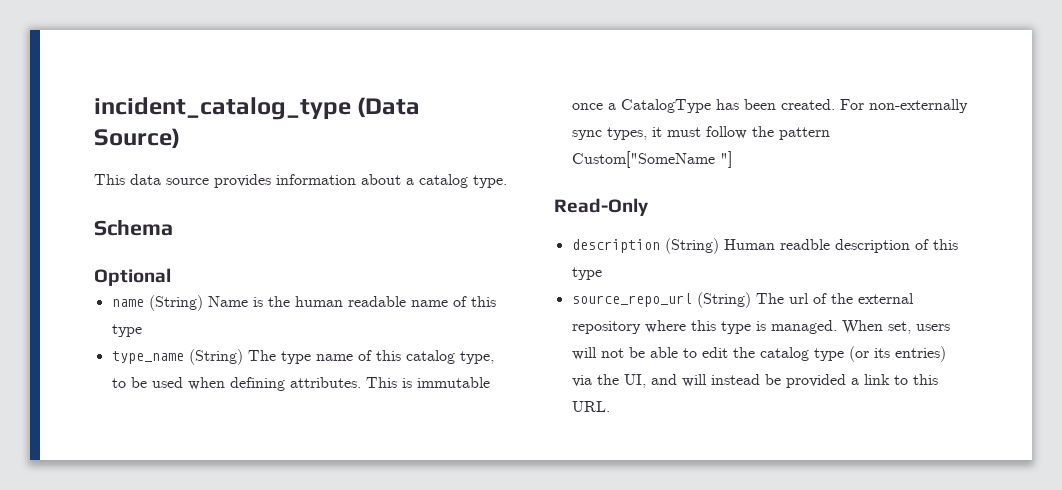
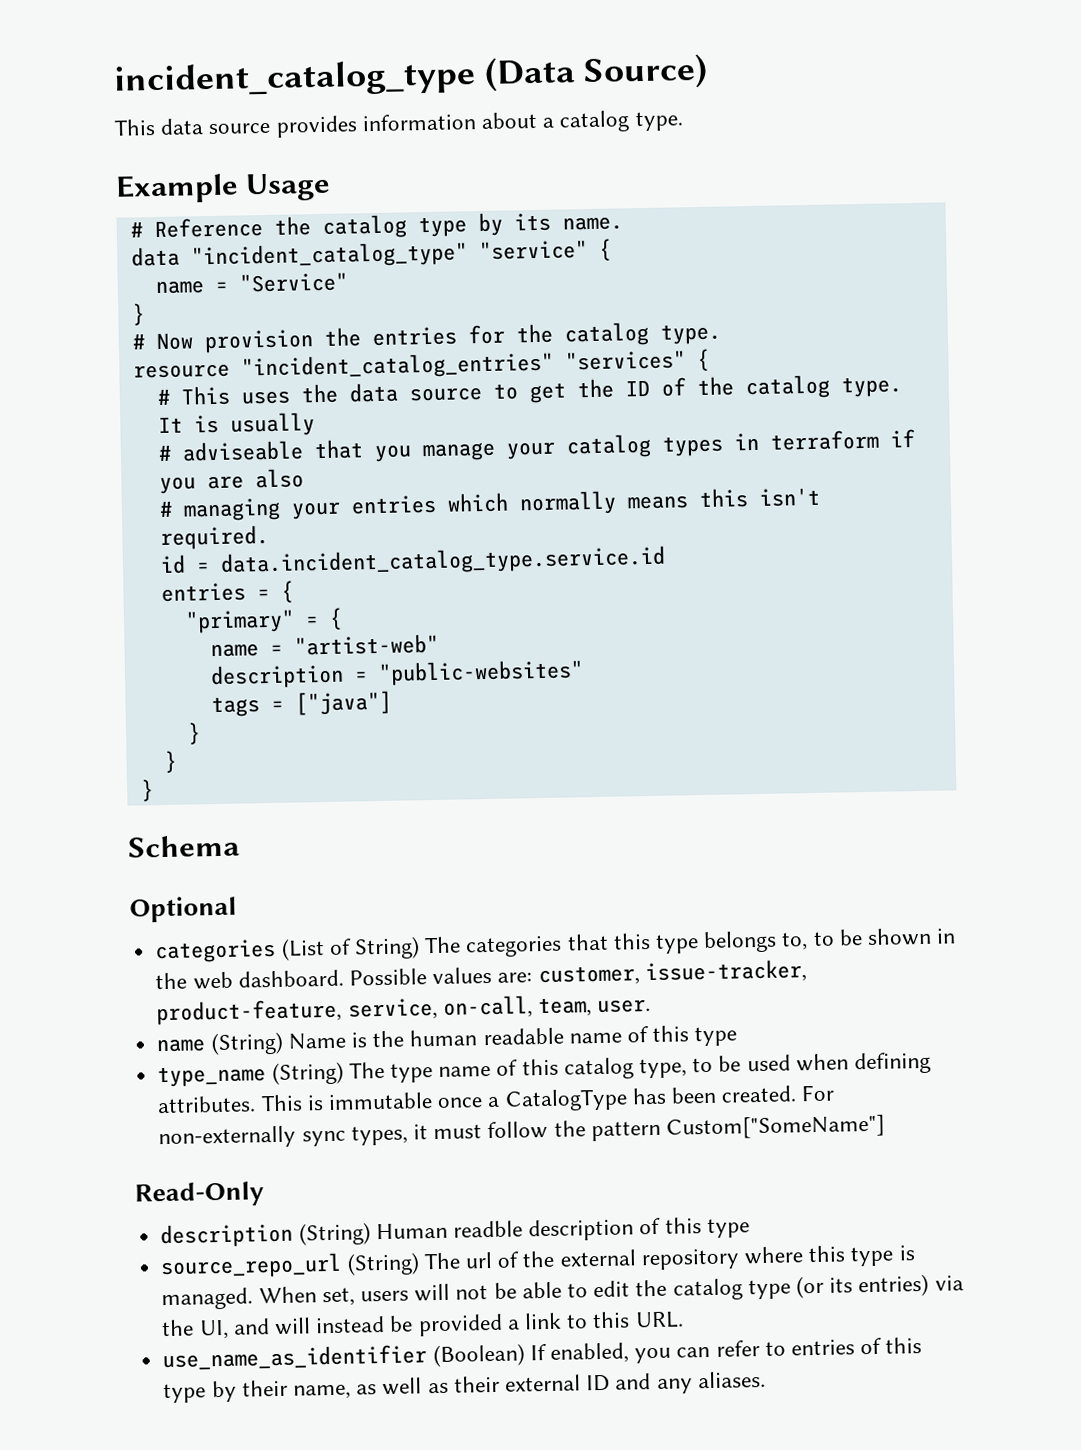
+ Example Usage
+ # Reference the catalog type by its name.
+ data "incident_catalog_type" "service" {
+ name = "Service"
+ }
+ # Now provision the entries for the catalog type.
+ resource "incident_catalog_entries" "services" {
+ # This uses the data source to get the ID of the catalog type. It is usually
+ # adviseable that you manage your catalog types in terraform if you are also
+ # managing your entries which normally means this isn't required.
+ id = data.incident_catalog_type.service.id
+ entries = {
+ "primary" = {
+ name = "artist-web"
+ description = "public-websites"
+ tags = ["java"]
+ }
+ }
+ }
  Schema
  Optional
+ categories (List of String) The categories that this type belongs to, to be shown in the web dashboard. Possible values are: customer, issue-tracker, product-feature, service, on-call, team, user.
- For non-externally sync types, it must follow the pattern Custom["SomeName "]
+ For non-externally sync types, it must follow the pattern Custom["SomeName"]
+ use_name_as_identifier (Boolean) If enabled, you can refer to entries of this type by their name, as well as their external ID and any aliases.

